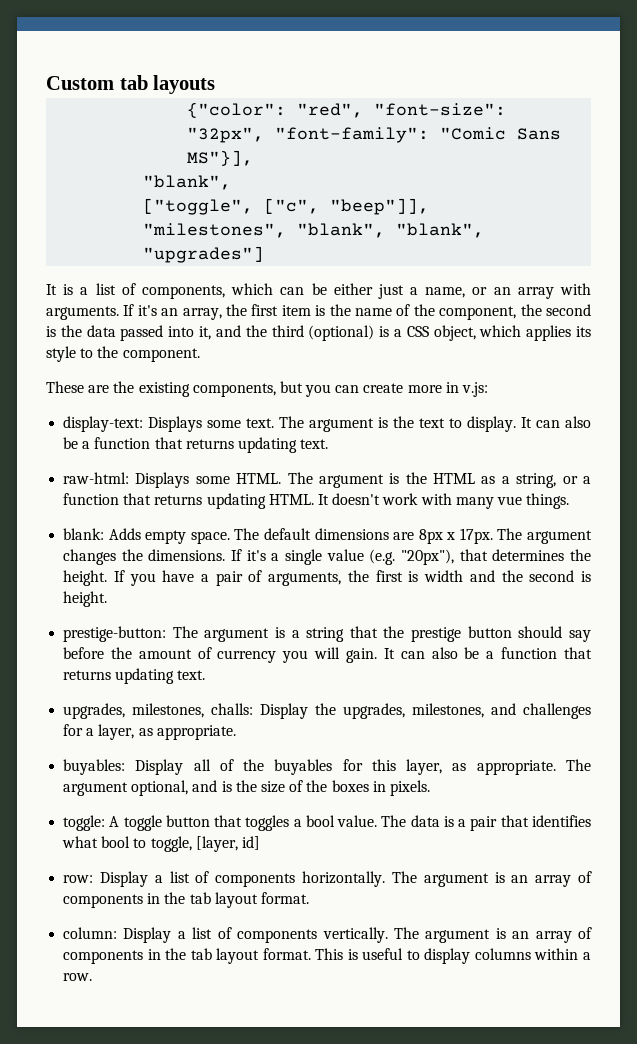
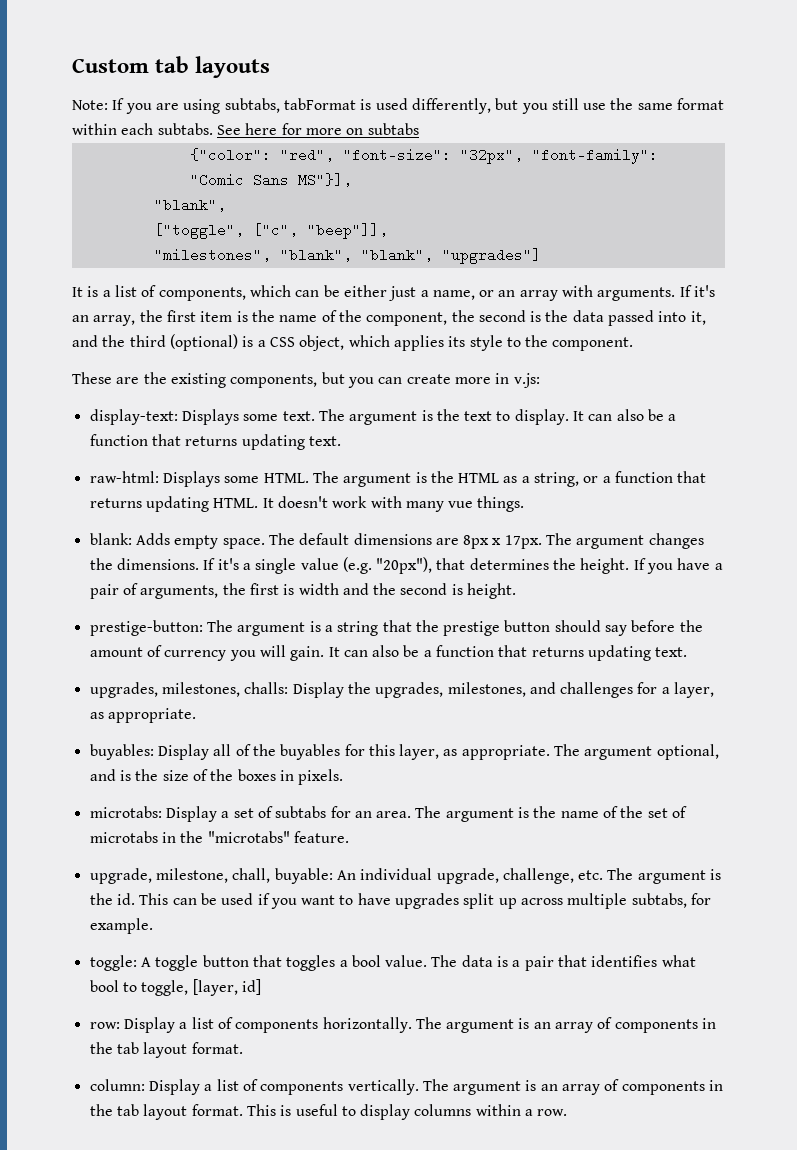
+ Note: If you are using subtabs, tabFormat is used differently, but you still use the same format within each subtabs. See here for more on subtabs
+ microtabs: Display a set of subtabs for an area. The argument is the name of the set of microtabs in the "microtabs" feature.
+ upgrade, milestone, chall, buyable: An individual upgrade, challenge, etc. The argument is the id. This can be used if you want to have upgrades split up across multiple subtabs, for example.

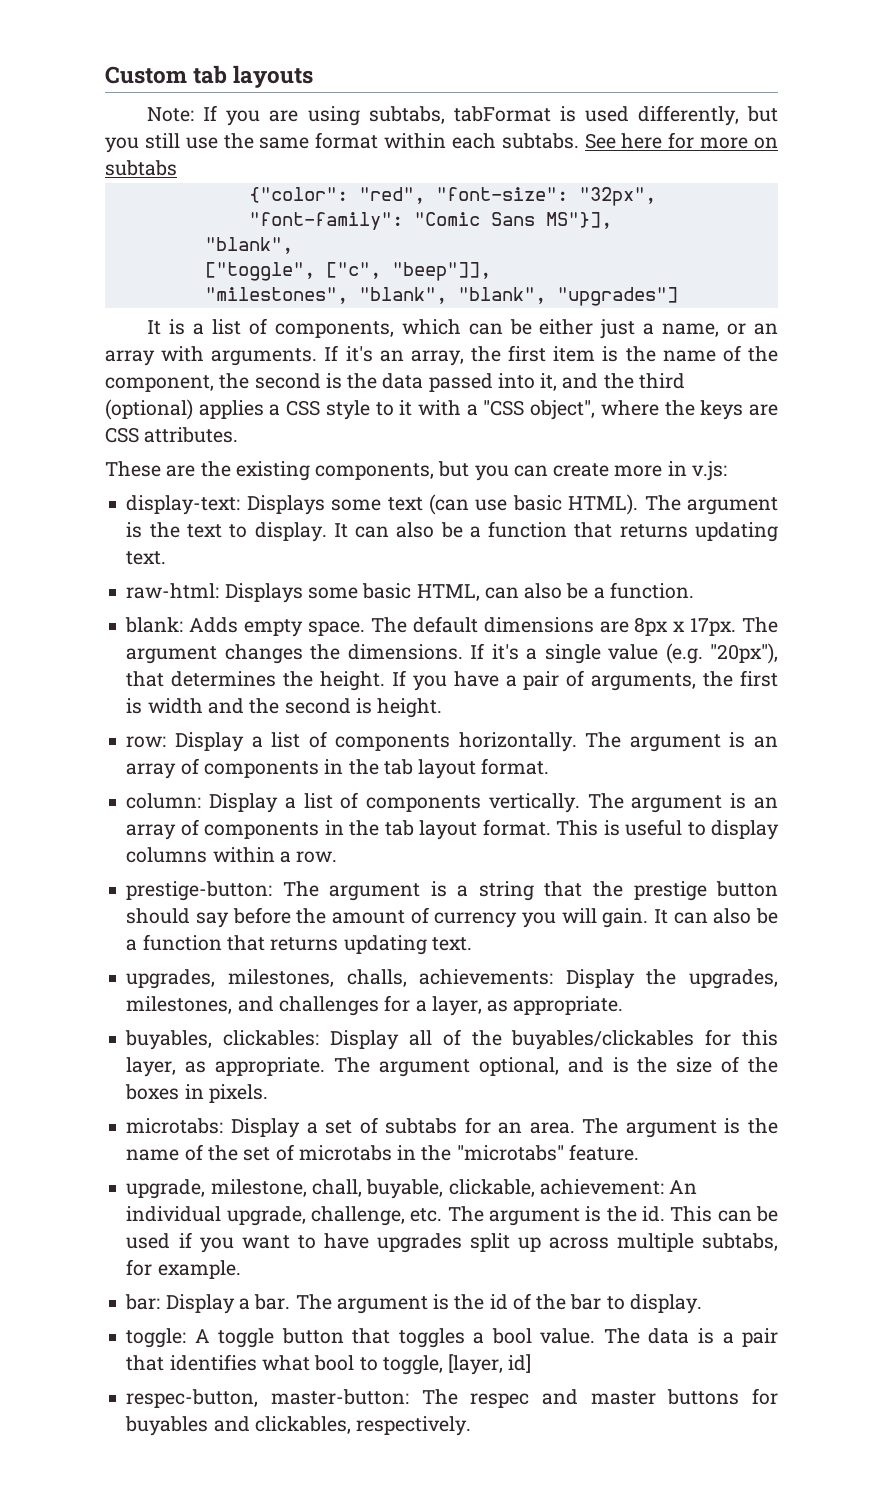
- If it's an array, the first item is the name of the component, the second is the data passed into it, and the third (optional) is a CSS object, which applies its style to the component.
+ If it's an array, the first item is the name of the component, the second is the data passed into it, and the third (optional) applies a CSS style to it with a "CSS object", where the keys are CSS attributes.
- display-text: Displays some text.
+ display-text: Displays some text (can use basic HTML).
- raw-html: Displays some HTML. The argument is the HTML as a string, or a function that returns updating HTML. It doesn't work with many vue things.
+ raw-html: Displays some basic HTML, can also be a function.
- prestige-button: The argument is a string that the prestige button should say before the amount of currency you will gain. It can also be a function that returns updating text.
- upgrades, milestones, challs: Display the upgrades, milestones, and challenges for a layer, as appropriate.
- buyables: Display all of the buyables for this layer, as appropriate. The argument optional, and is the size of the boxes in pixels.
- microtabs: Display a set of subtabs for an area. The argument is the name of the set of microtabs in the "microtabs" feature.
- upgrade, milestone, chall, buyable: An individual upgrade, challenge, etc. The argument is the id. This can be used if you want to have upgrades split up across multiple subtabs, for example.
- toggle: A toggle button that toggles a bool value. The data is a pair that identifies what bool to toggle, [layer, id]
+ prestige-button: The argument is a string that the prestige button should say before the amount of currency you will gain. It can also be a function that returns updating text.
+ upgrades, milestones, challs, achievements: Display the upgrades, milestones, and challenges for a layer, as appropriate.
+ buyables, clickables: Display all of the buyables/clickables for this layer, as appropriate. The argument optional, and is the size of the boxes in pixels.
+ microtabs: Display a set of subtabs for an area. The argument is the name of the set of microtabs in the "microtabs" feature.
+ upgrade, milestone, chall, buyable, clickable, achievement: An individual upgrade, challenge, etc. The argument is the id. This can be used if you want to have upgrades split up across multiple subtabs, for example.
+ bar: Display a bar. The argument is the id of the bar to display.
+ toggle: A toggle button that toggles a bool value. The data is a pair that identifies what bool to toggle, [layer, id]
+ respec-button, master-button: The respec and master buttons for buyables and clickables, respectively.

